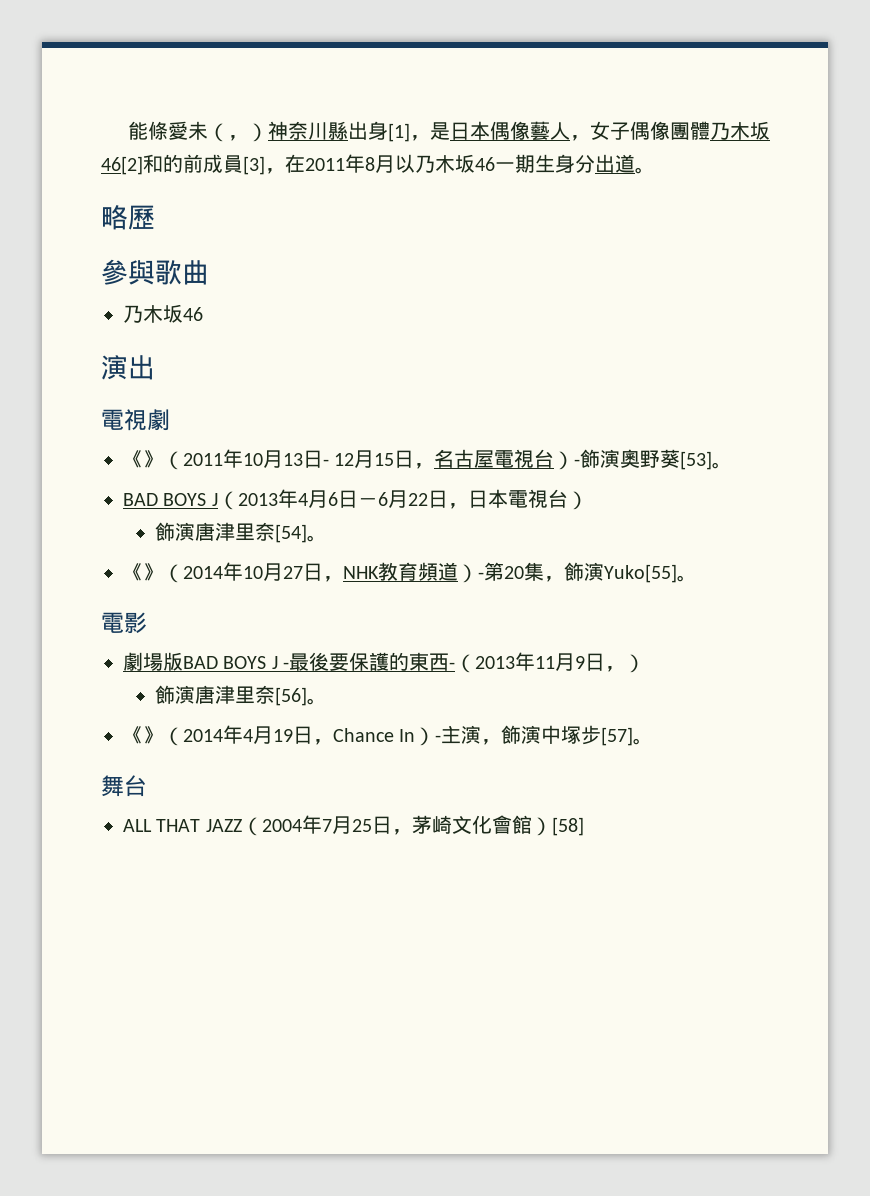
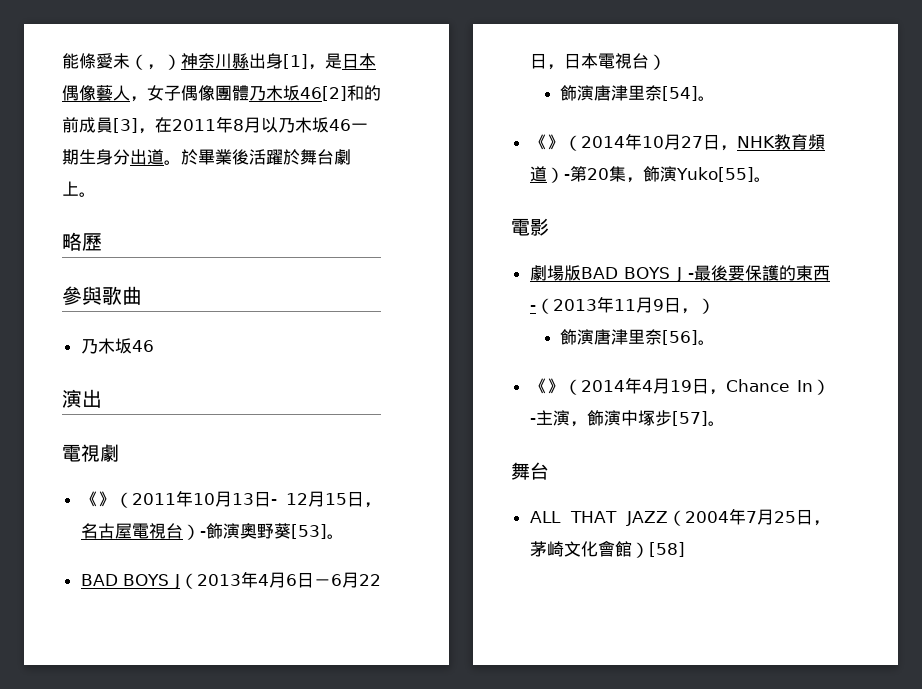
+ 於畢業後活躍於舞台劇上。

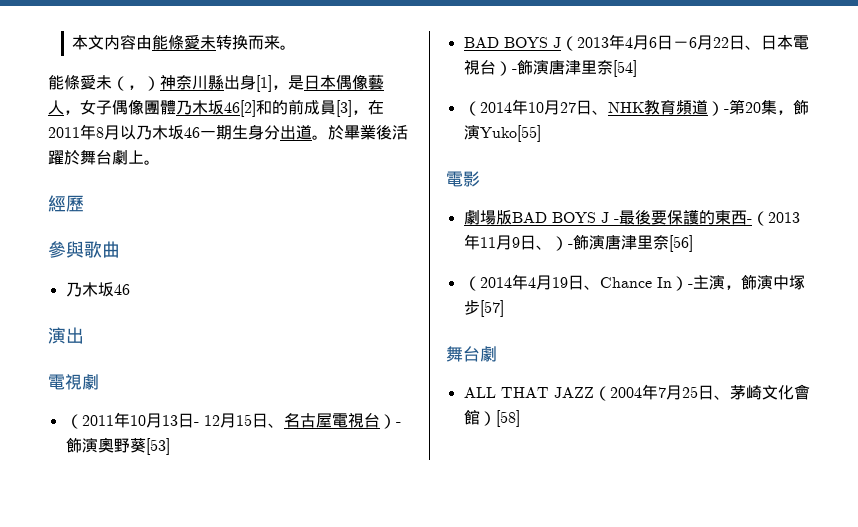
+ 本文内容由能條愛未转换而来。
- 略歷
+ 經歷
- 《》（2011年10月13日- 12月15日，名古屋電視台）-飾演奧野葵[53]。
+ （2011年10月13日- 12月15日、名古屋電視台）-飾演奧野葵[53]
- BAD BOYS J（2013年4月6日－6月22日，日本電視台）
- 飾演唐津里奈[54]。
- 《》（2014年10月27日，NHK教育頻道）-第20集，飾演Yuko[55]。
+ BAD BOYS J（2013年4月6日－6月22日、日本電視台）-飾演唐津里奈[54]
+ （2014年10月27日、NHK教育頻道）-第20集，飾演Yuko[55]
- 劇場版BAD BOYS J -最後要保護的東西-（2013年11月9日，）
- 飾演唐津里奈[56]。
- 《》（2014年4月19日，Chance In）-主演，飾演中塚步[57]。
- 舞台
+ 劇場版BAD BOYS J -最後要保護的東西-（2013年11月9日、）-飾演唐津里奈[56]
+ （2014年4月19日、Chance In）-主演，飾演中塚步[57]
+ 舞台劇
- ALL THAT JAZZ（2004年7月25日，茅崎文化會館）[58]
+ ALL THAT JAZZ（2004年7月25日、茅崎文化會館）[58]

